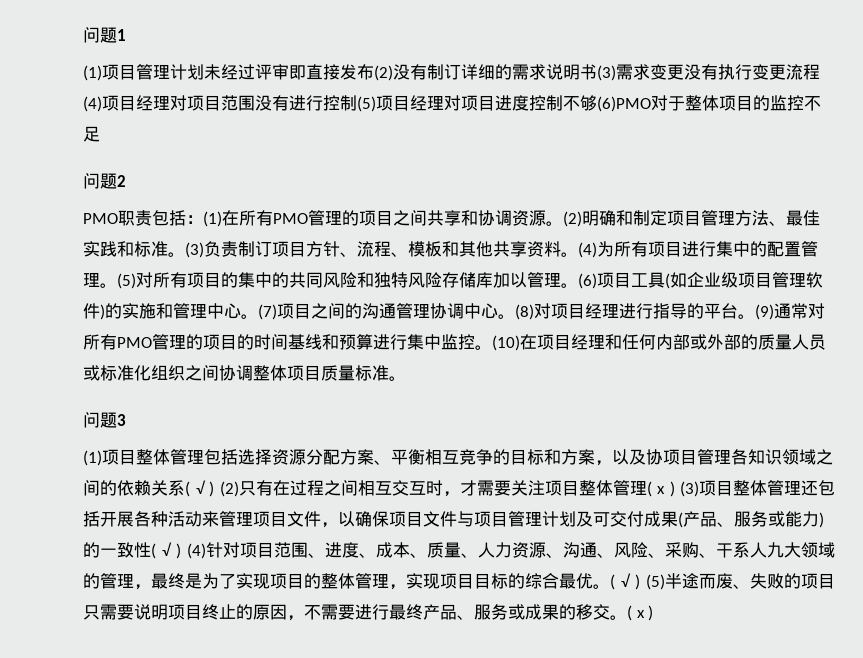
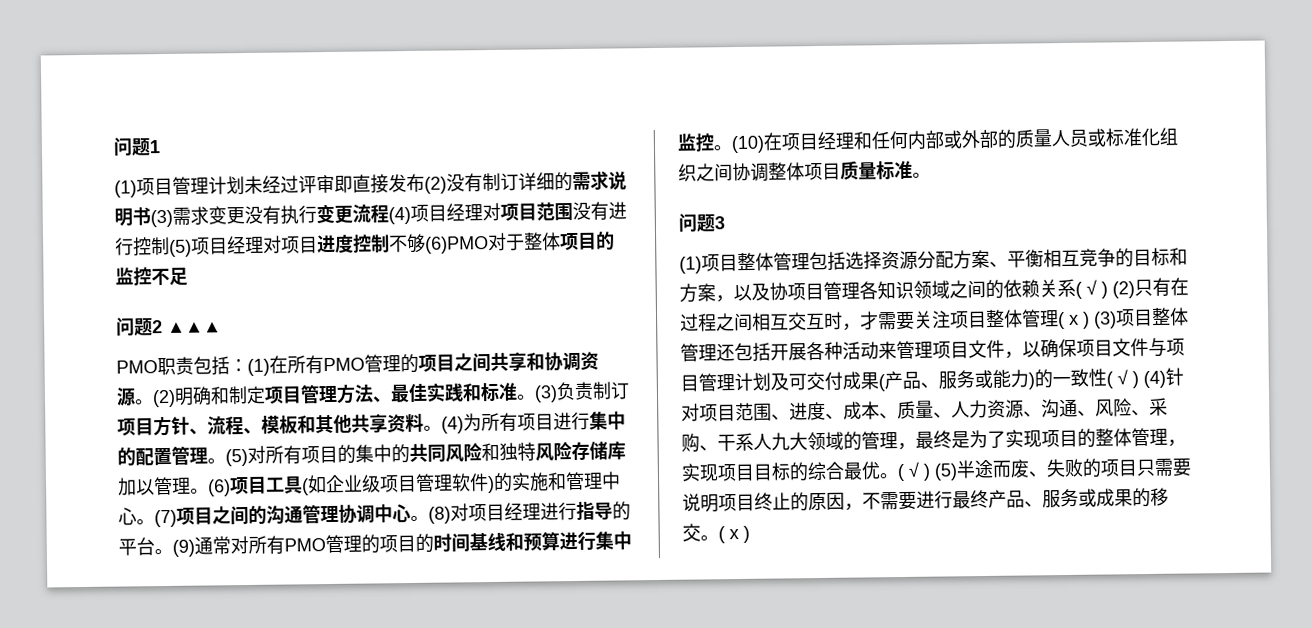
- 问题2
+ 问题2 ▲▲▲

